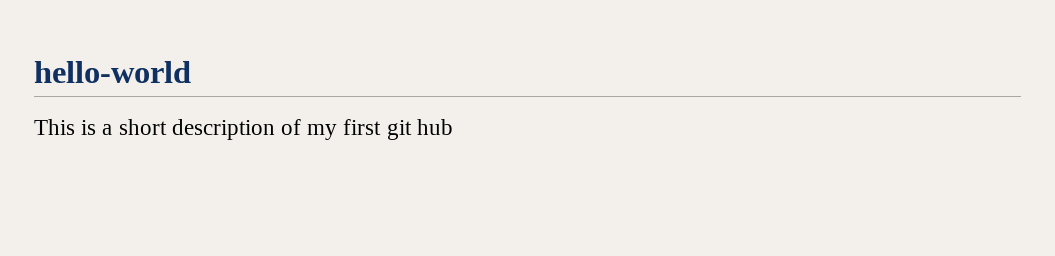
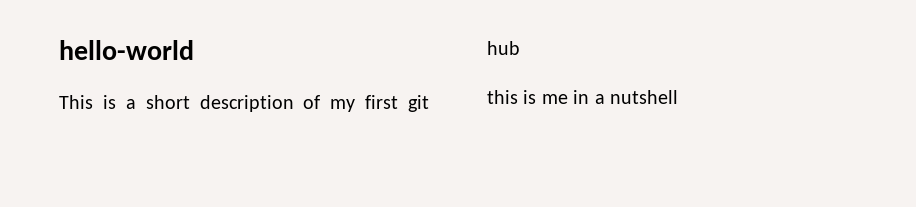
+ this is me in a nutshell

